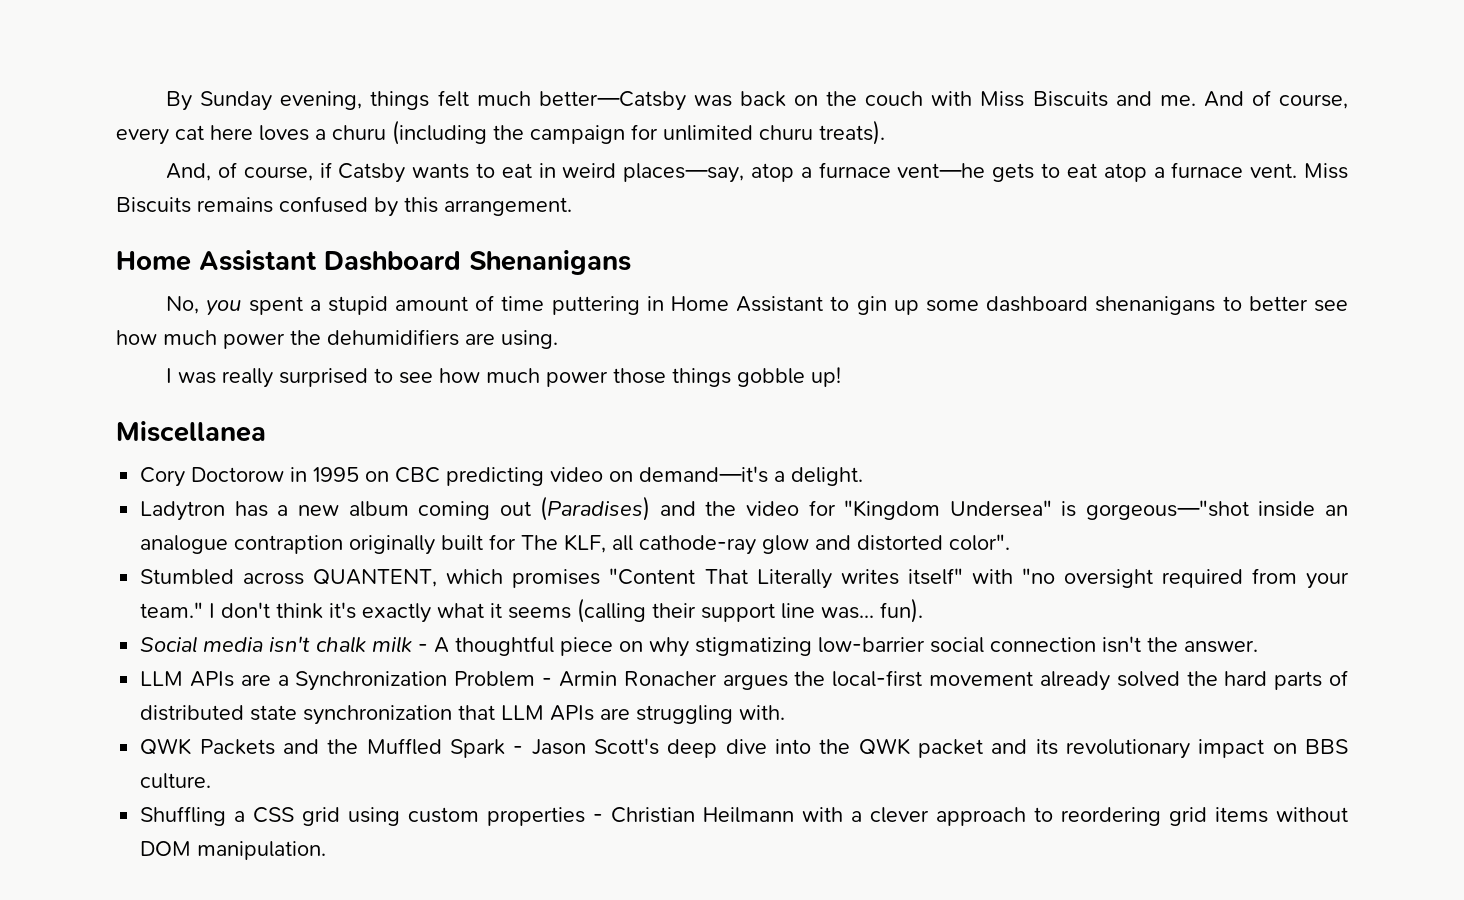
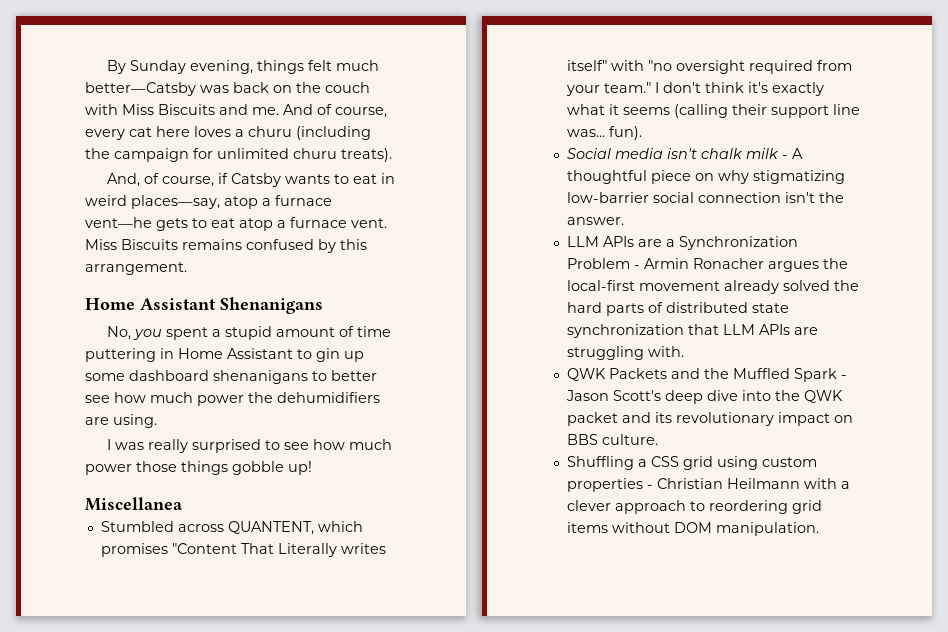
- Home Assistant Dashboard Shenanigans
+ Home Assistant Shenanigans
- Cory Doctorow in 1995 on CBC predicting video on demand—it's a delight.
- Ladytron has a new album coming out (Paradises) and the video for "Kingdom Undersea" is gorgeous—"shot inside an analogue contraption originally built for The KLF, all cathode-ray glow and distorted color".

